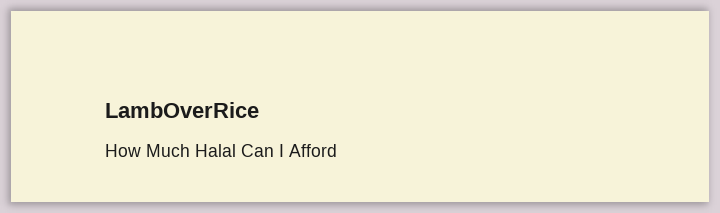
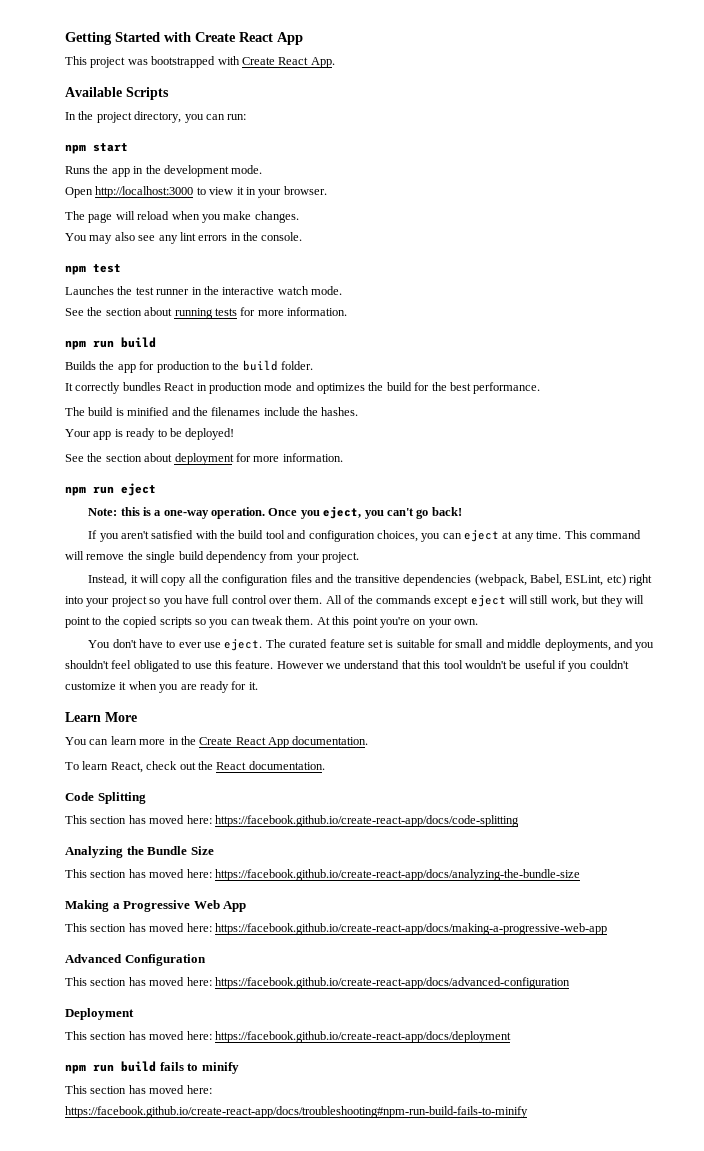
- LambOverRice
- How Much Halal Can I Afford
+ Getting Started with Create React App
+ This project was bootstrapped with Create React App.
+ Available Scripts
+ In the project directory, you can run:
+ npm start
+ Runs the app in the development mode.
+ Open http://localhost:3000 to view it in your browser.
+ The page will reload when you make changes.
+ You may also see any lint errors in the console.
+ npm test
+ Launches the test runner in the interactive watch mode.
+ See the section about running tests for more information.
+ npm run build
+ Builds the app for production to the build folder.
+ It correctly bundles React in production mode and optimizes the build for the best performance.
+ The build is minified and the filenames include the hashes.
+ Your app is ready to be deployed!
+ See the section about deployment for more information.
+ npm run eject
+ Note: this is a one-way operation. Once you eject, you can't go back!
+ If you aren't satisfied with the build tool and configuration choices, you can eject at any time. This command will remove the single build dependency from your project.
+ Instead, it will copy all the configuration files and the transitive dependencies (webpack, Babel, ESLint, etc) right into your project so you have full control over them. All of the commands except eject will still work, but they will point to the copied scripts so you can tweak them. At this point you're on your own.
+ You don't have to ever use eject. The curated feature set is suitable for small and middle deployments, and you shouldn't feel obligated to use this feature. However we understand that this tool wouldn't be useful if you couldn't customize it when you are ready for it.
+ Learn More
+ You can learn more in the Create React App documentation.
+ To learn React, check out the React documentation.
+ Code Splitting
+ This section has moved here: https://facebook.github.io/create-react-app/docs/code-splitting
+ Analyzing the Bundle Size
+ This section has moved here: https://facebook.github.io/create-react-app/docs/analyzing-the-bundle-size
+ Making a Progressive Web App
+ This section has moved here: https://facebook.github.io/create-react-app/docs/making-a-progressive-web-app
+ Advanced Configuration
+ This section has moved here: https://facebook.github.io/create-react-app/docs/advanced-configuration
+ Deployment
+ This section has moved here: https://facebook.github.io/create-react-app/docs/deployment
+ npm run build fails to minify
+ This section has moved here: https://facebook.github.io/create-react-app/docs/troubleshooting#npm-run-build-fails-to-minify

